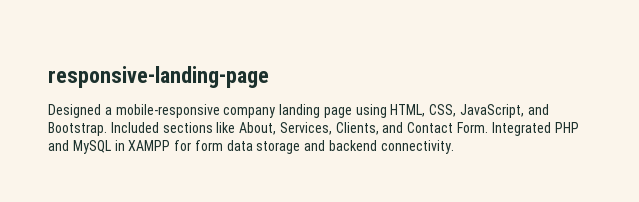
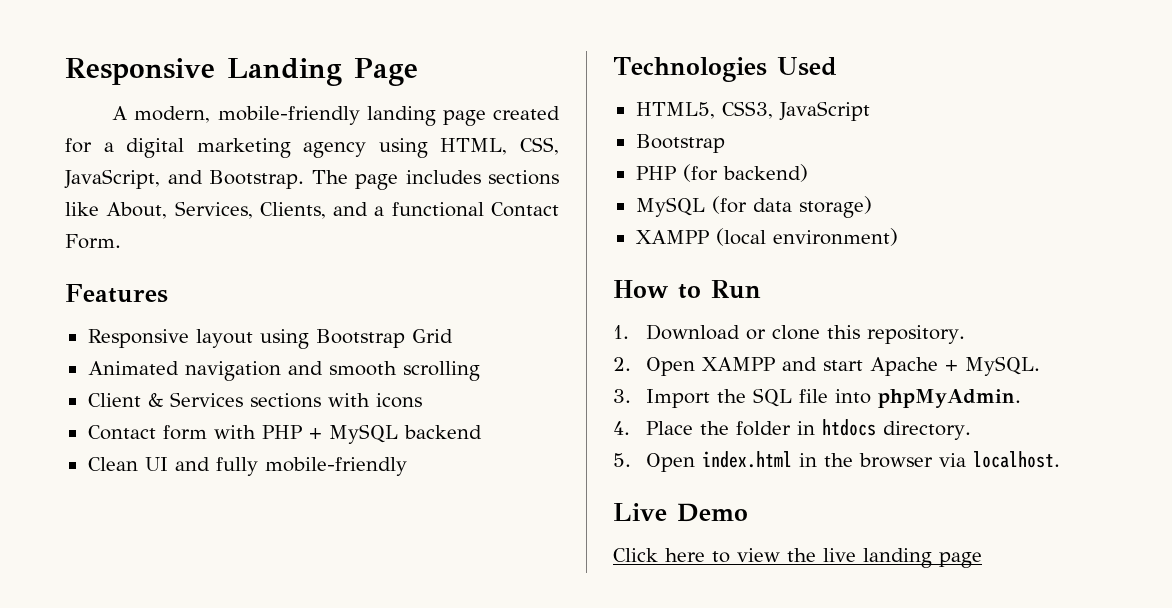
- responsive-landing-page
- Designed a mobile-responsive company landing page using HTML, CSS, JavaScript, and Bootstrap.
+ Responsive Landing Page
+ A modern, mobile-friendly landing page created for a digital marketing agency using HTML, CSS, JavaScript, and Bootstrap.
- Included sections like About, Services, Clients, and Contact Form. Integrated PHP and MySQL in XAMPP for form data storage and backend connectivity.
+ The page includes sections like About, Services, Clients, and a functional Contact Form.
+ Features
+ Responsive layout using Bootstrap Grid
+ Animated navigation and smooth scrolling
+ Client & Services sections with icons
+ Contact form with PHP + MySQL backend
+ Clean UI and fully mobile-friendly
+ Technologies Used
+ HTML5, CSS3, JavaScript
+ Bootstrap
+ PHP (for backend)
+ MySQL (for data storage)
+ XAMPP (local environment)
+ How to Run
+ 1. Download or clone this repository.
+ 2. Open XAMPP and start Apache + MySQL.
+ 3. Import the SQL file into phpMyAdmin.
+ 4. Place the folder in htdocs directory.
+ 5. Open index.html in the browser via localhost.
+ Live Demo
+ Click here to view the live landing page

